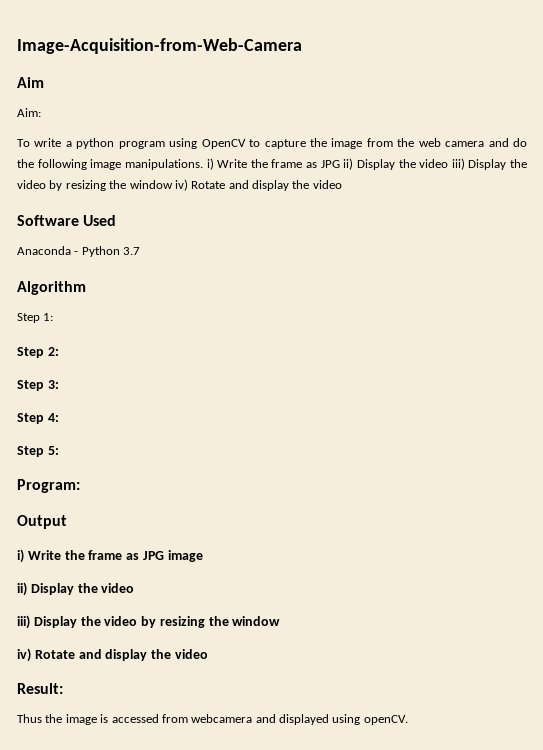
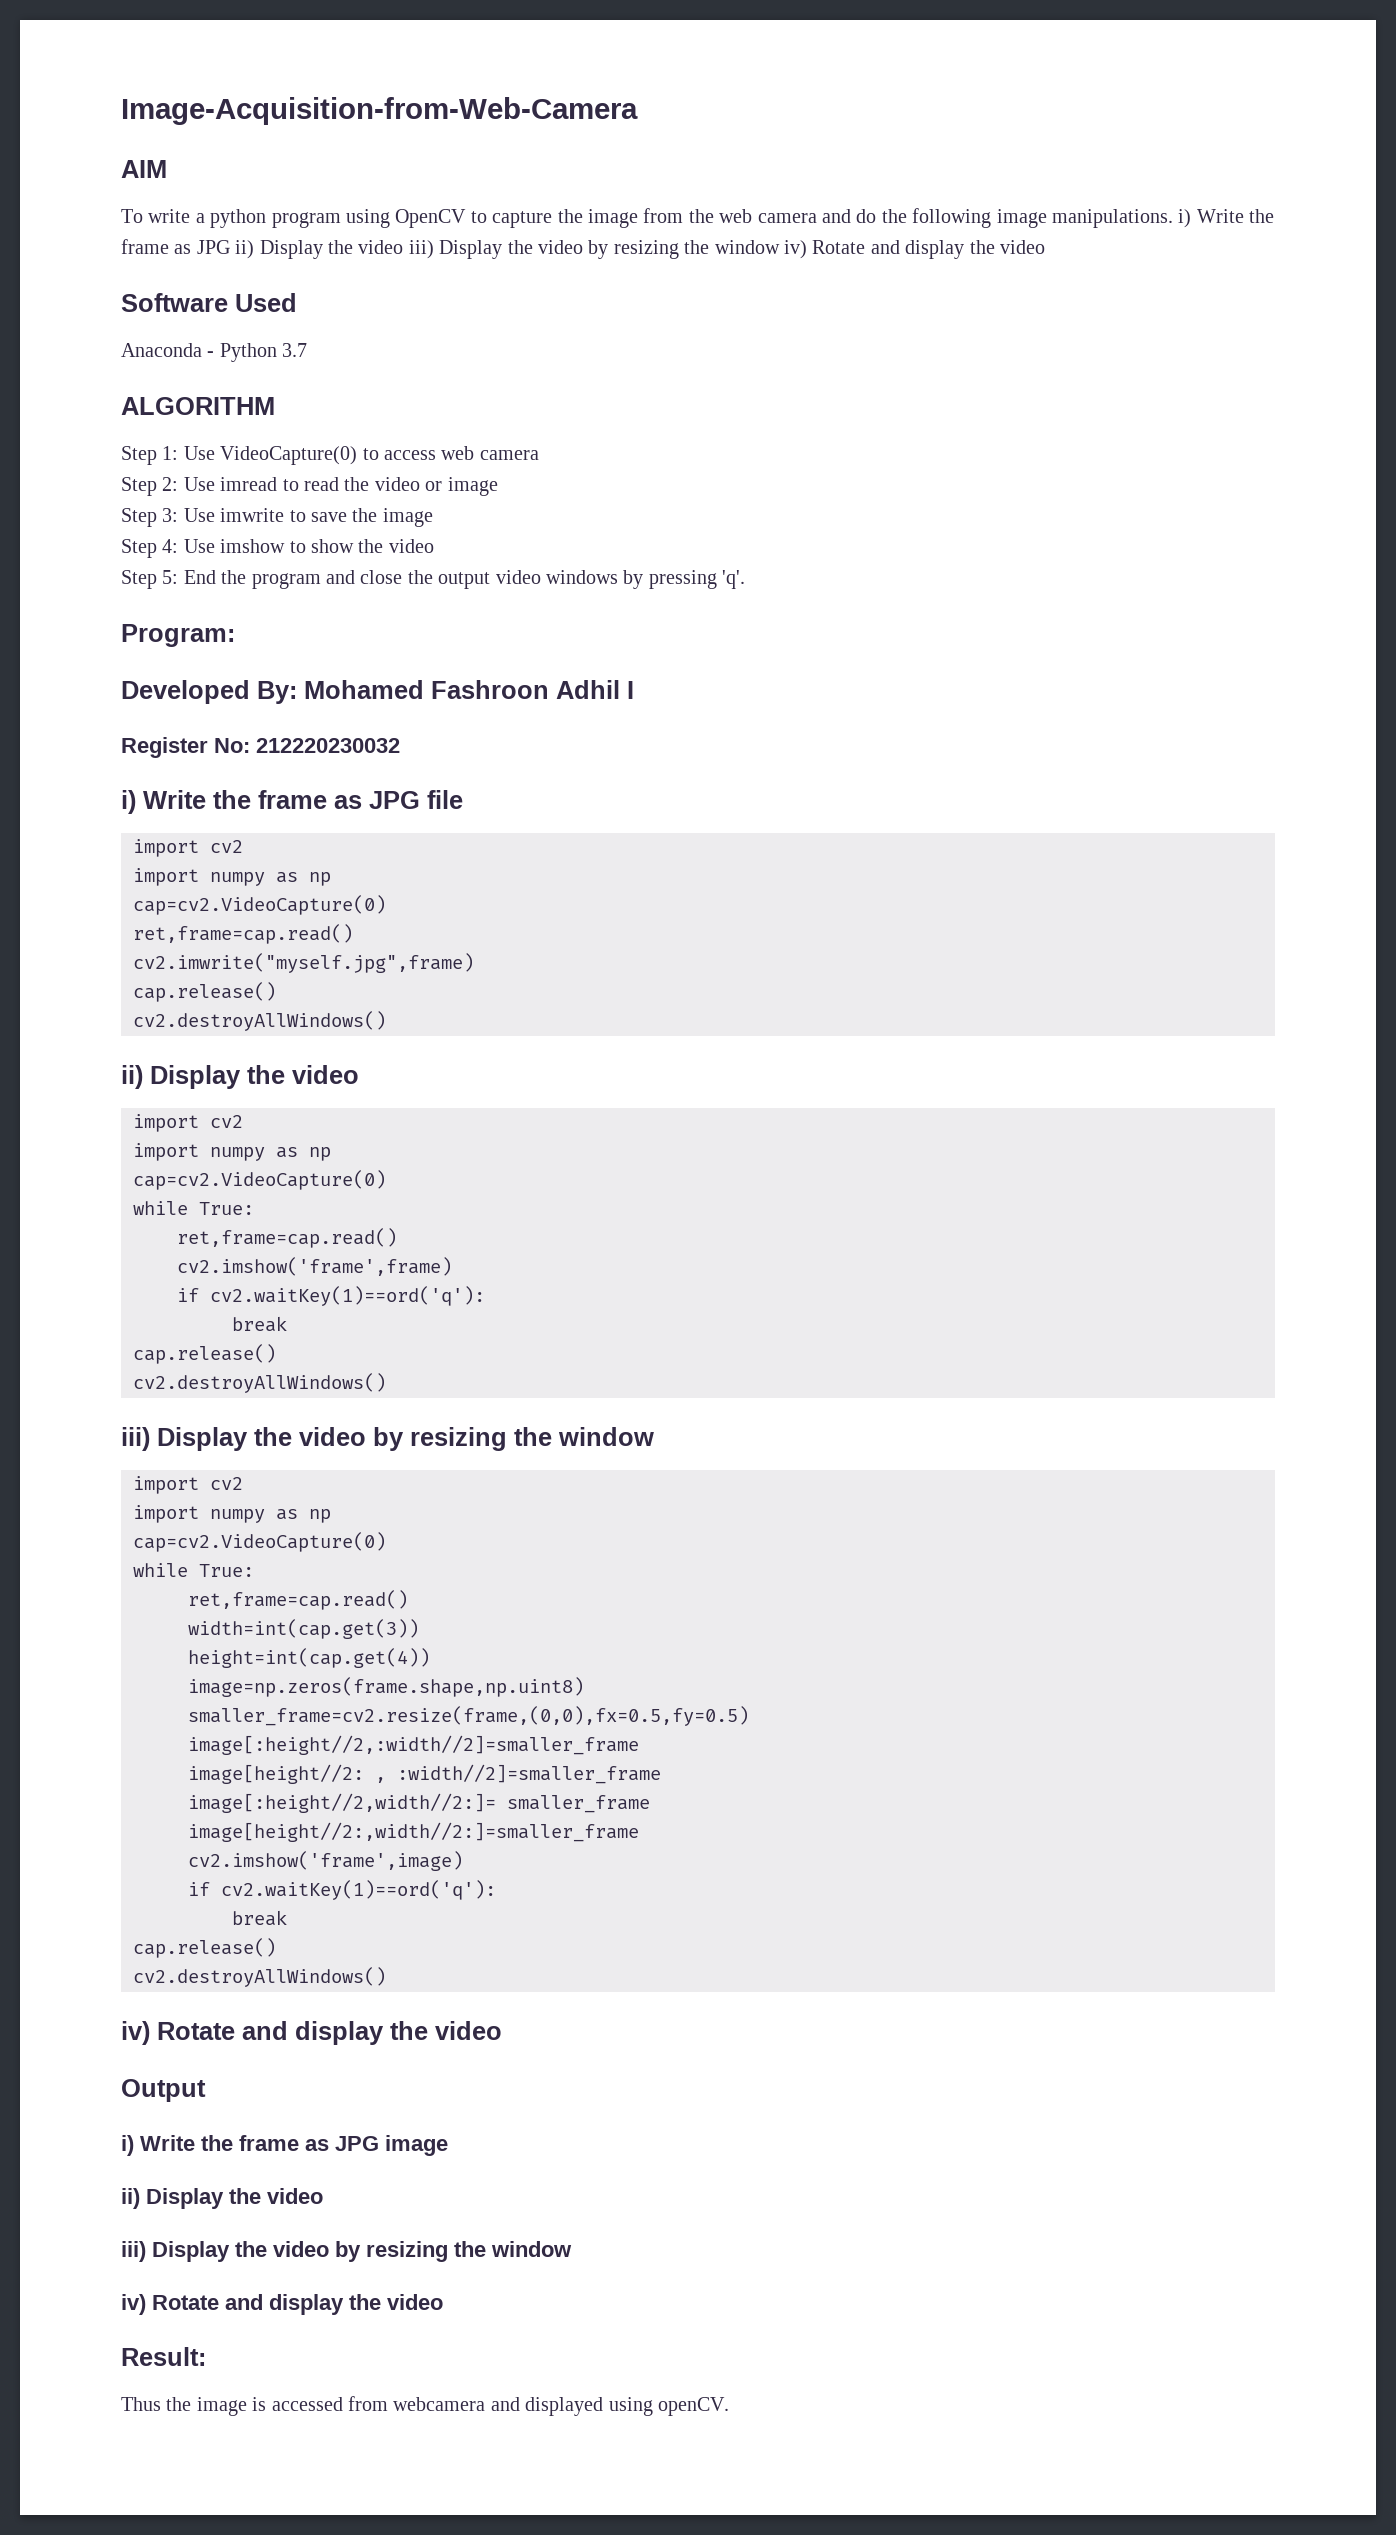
- Aim
- Aim:
+ AIM
- Algorithm
+ ALGORITHM
- Step 1:
- Step 2:
- Step 3:
- Step 4:
- Step 5:
+ Step 1: Use VideoCapture(0) to access web camera
+ Step 2: Use imread to read the video or image
+ Step 3: Use imwrite to save the image
+ Step 4: Use imshow to show the video
+ Step 5: End the program and close the output video windows by pressing 'q'.
  Program:
+ Developed By: Mohamed Fashroon Adhil I
+ Register No: 212220230032
+ i) Write the frame as JPG file
+ import cv2
+ import numpy as np
+ cap=cv2.VideoCapture(0)
+ ret,frame=cap.read()
+ cv2.imwrite("myself.jpg",frame)
+ cap.release()
+ cv2.destroyAllWindows()
+ ii) Display the video
+ import cv2
+ import numpy as np
+ cap=cv2.VideoCapture(0)
+ while True:
+ ret,frame=cap.read()
+ cv2.imshow('frame',frame)
+ if cv2.waitKey(1)==ord('q'):
+ break
+ cap.release()
+ cv2.destroyAllWindows()
+ iii) Display the video by resizing the window
+ import cv2
+ import numpy as np
+ cap=cv2.VideoCapture(0)
+ while True:
+ ret,frame=cap.read()
+ width=int(cap.get(3))
+ height=int(cap.get(4))
+ image=np.zeros(frame.shape,np.uint8)
+ smaller_frame=cv2.resize(frame,(0,0),fx=0.5,fy=0.5)
+ image[:height//2,:width//2]=smaller_frame
+ image[height//2: , :width//2]=smaller_frame
+ image[:height//2,width//2:]= smaller_frame
+ image[height//2:,width//2:]=smaller_frame
+ cv2.imshow('frame',image)
+ if cv2.waitKey(1)==ord('q'):
+ break
+ cap.release()
+ cv2.destroyAllWindows()
+ iv) Rotate and display the video

